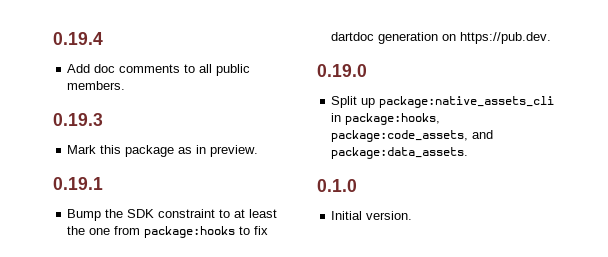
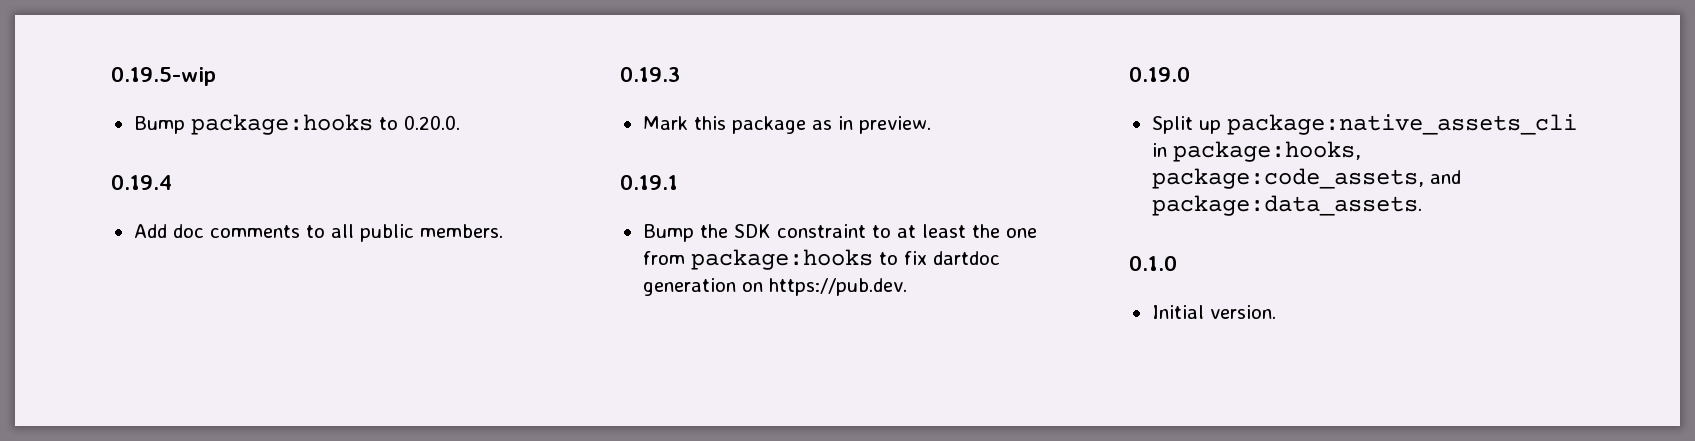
+ 0.19.5-wip
+ Bump package:hooks to 0.20.0.

